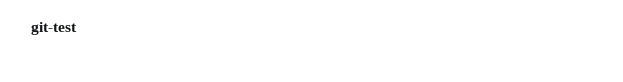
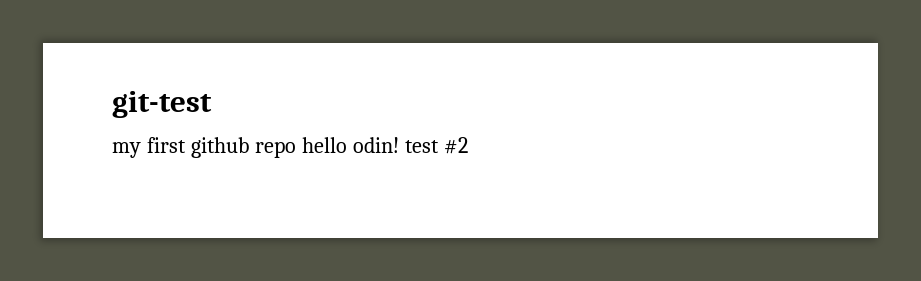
+ my first github repo hello odin! test #2

